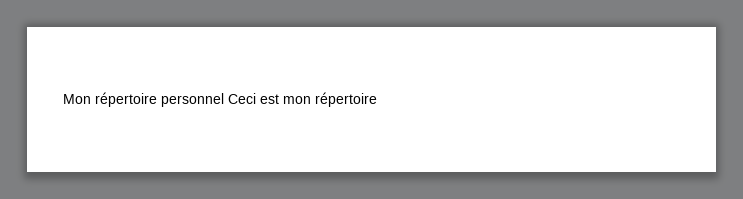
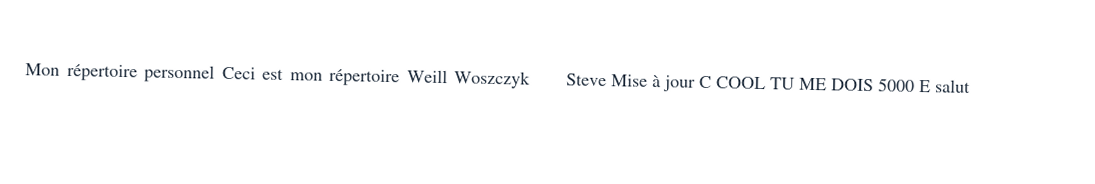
- Mon répertoire personnel Ceci est mon répertoire
+ Mon répertoire personnel Ceci est mon répertoire Weill Woszczyk Steve Mise à jour C COOL TU ME DOIS 5000 E salut

